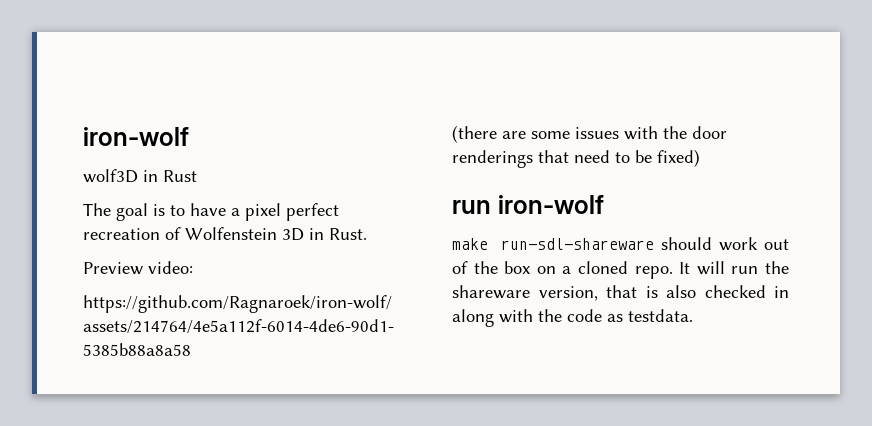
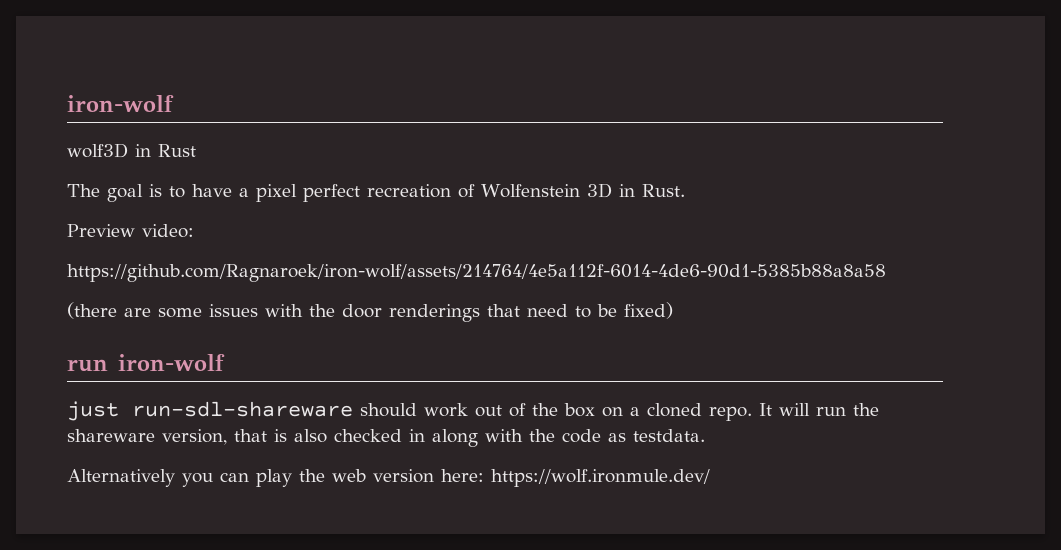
- make run-sdl-shareware should work out of the box on a cloned repo.
+ just run-sdl-shareware should work out of the box on a cloned repo.
+ Alternatively you can play the web version here: https://wolf.ironmule.dev/

